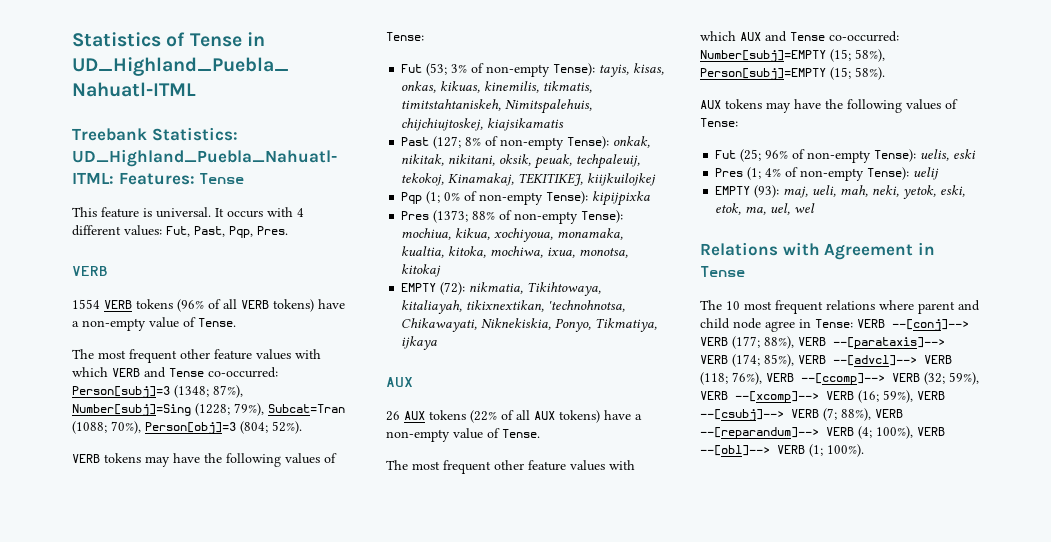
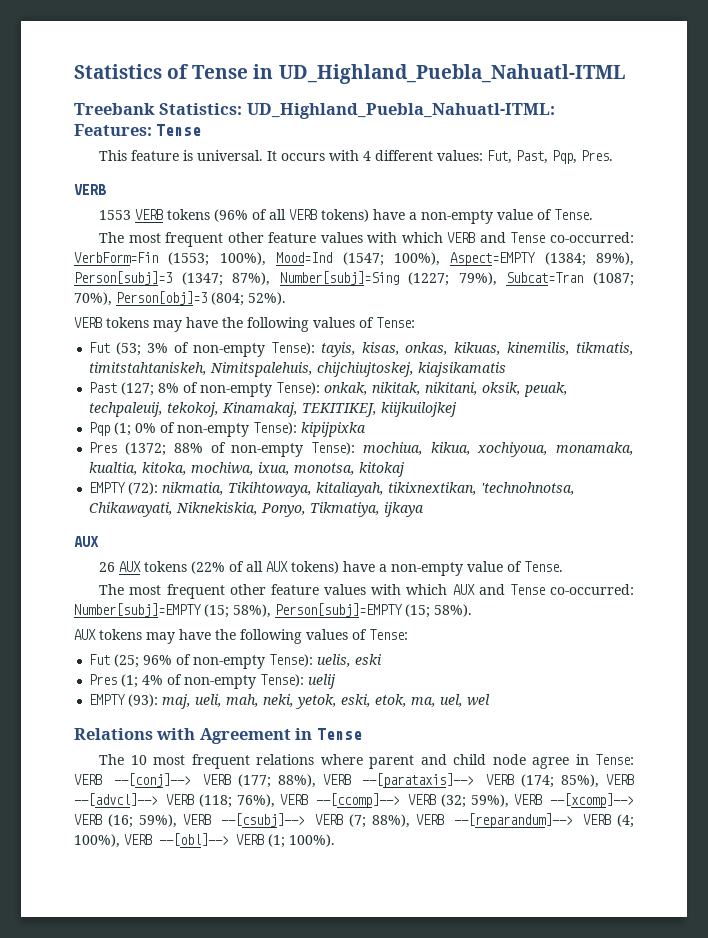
- 1554 VERB tokens (96% of all VERB tokens) have a non-empty value of Tense.
+ 1553 VERB tokens (96% of all VERB tokens) have a non-empty value of Tense.
- The most frequent other feature values with which VERB and Tense co-occurred: Person[subj]=3 (1348; 87%), Number[subj]=Sing (1228; 79%), Subcat=Tran (1088; 70%), Person[obj]=3 (804; 52%).
+ The most frequent other feature values with which VERB and Tense co-occurred: VerbForm=Fin (1553; 100%), Mood=Ind (1547; 100%), Aspect=EMPTY (1384; 89%), Person[subj]=3 (1347; 87%), Number[subj]=Sing (1227; 79%), Subcat=Tran (1087; 70%), Person[obj]=3 (804; 52%).
- Pres (1373; 88% of non-empty Tense): mochiua, kikua, xochiyoua, monamaka, kualtia, kitoka, mochiwa, ixua, monotsa, kitokaj
+ Pres (1372; 88% of non-empty Tense): mochiua, kikua, xochiyoua, monamaka, kualtia, kitoka, mochiwa, ixua, monotsa, kitokaj

